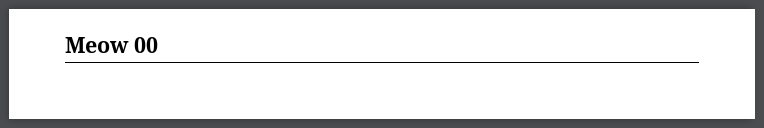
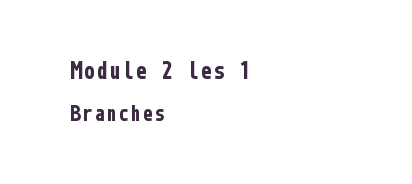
- Meow 00
+ Module 2 les 1
+ Branches

